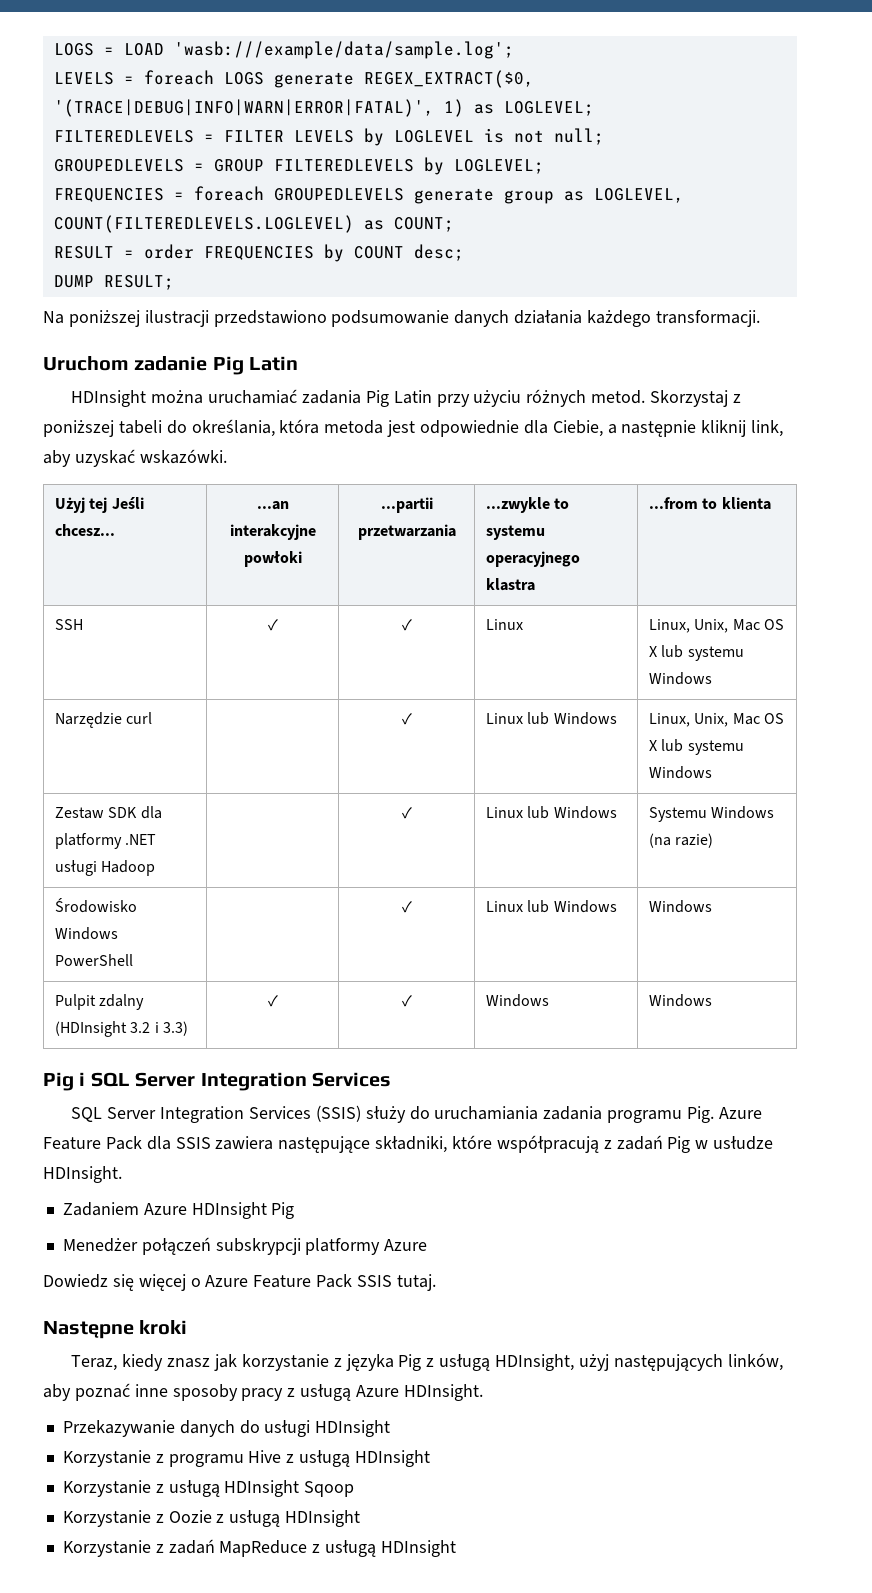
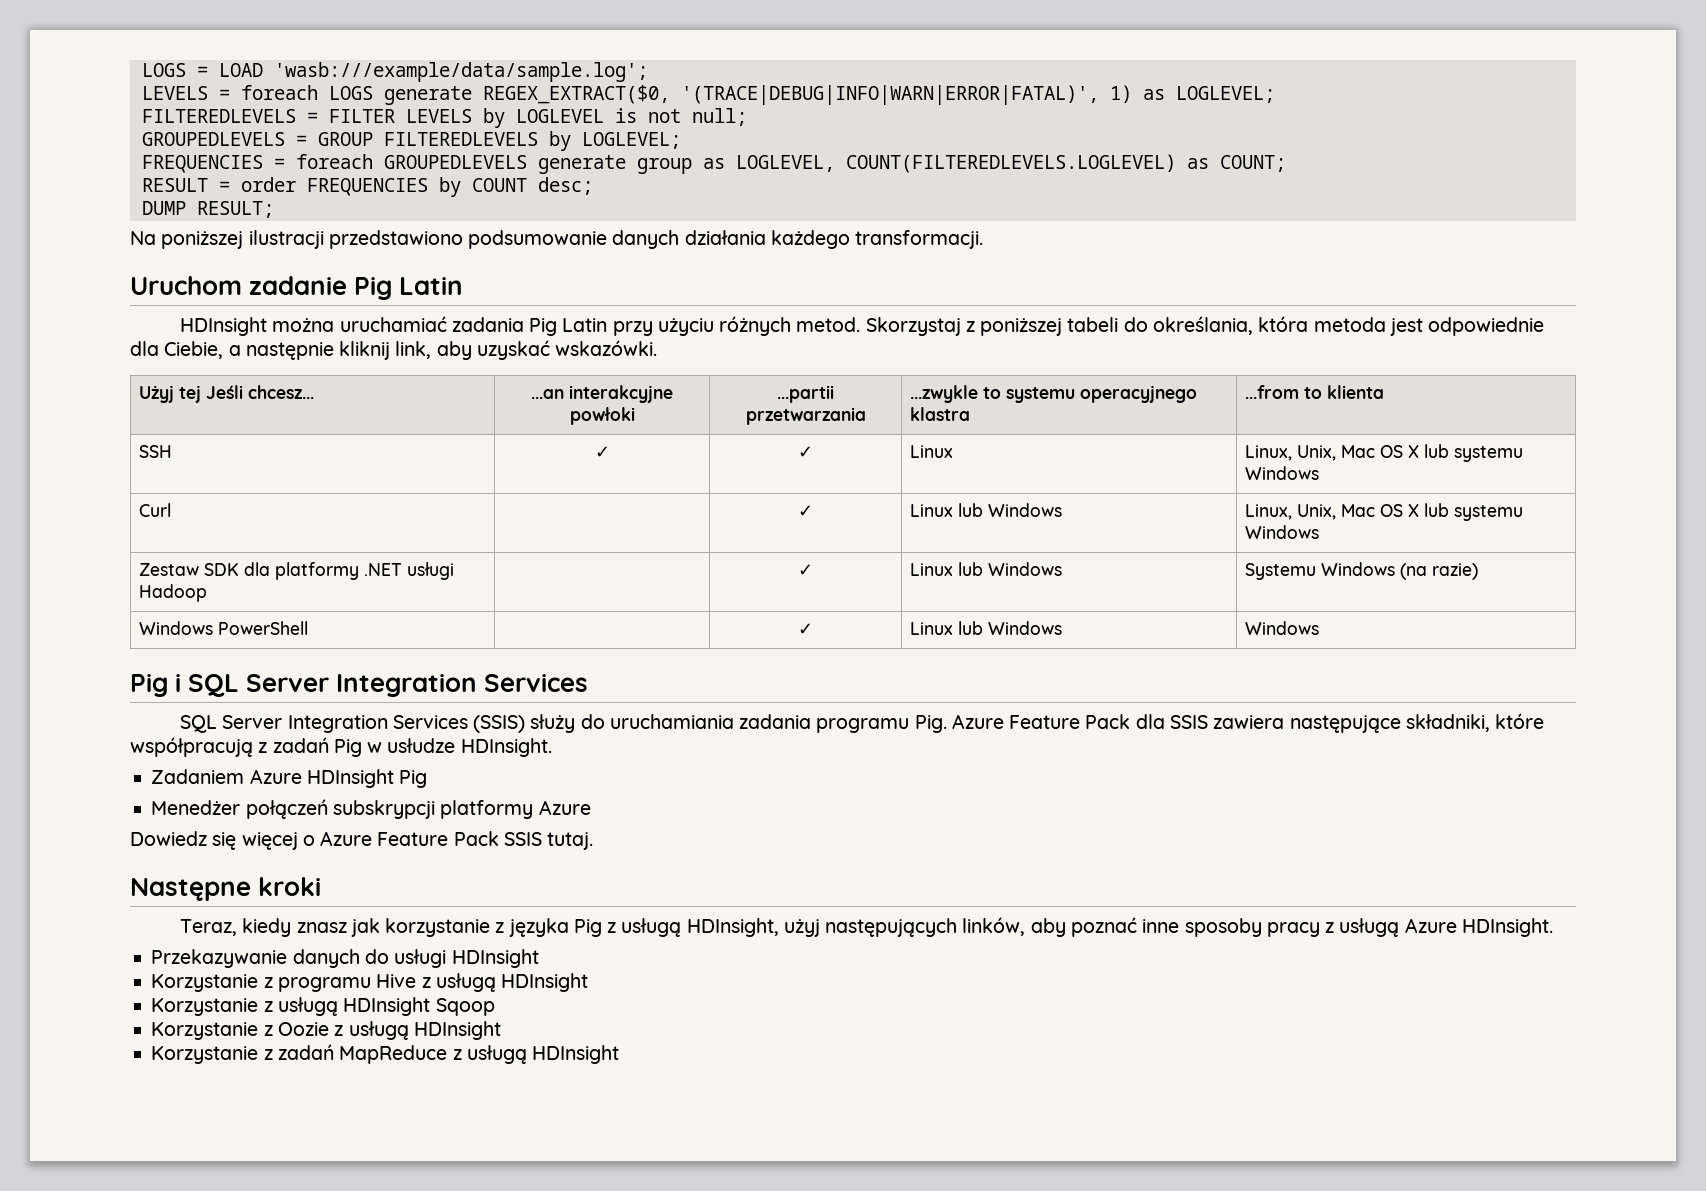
- Narzędzie curl | | ✓ | Linux lub Windows | Linux, Unix, Mac OS X lub systemu Windows
+ Curl | | ✓ | Linux lub Windows | Linux, Unix, Mac OS X lub systemu Windows
- Środowisko Windows PowerShell | | ✓ | Linux lub Windows | Windows
+ Windows PowerShell | | ✓ | Linux lub Windows | Windows
- Pulpit zdalny (HDInsight 3.2 i 3.3) | ✓ | ✓ | Windows | Windows

